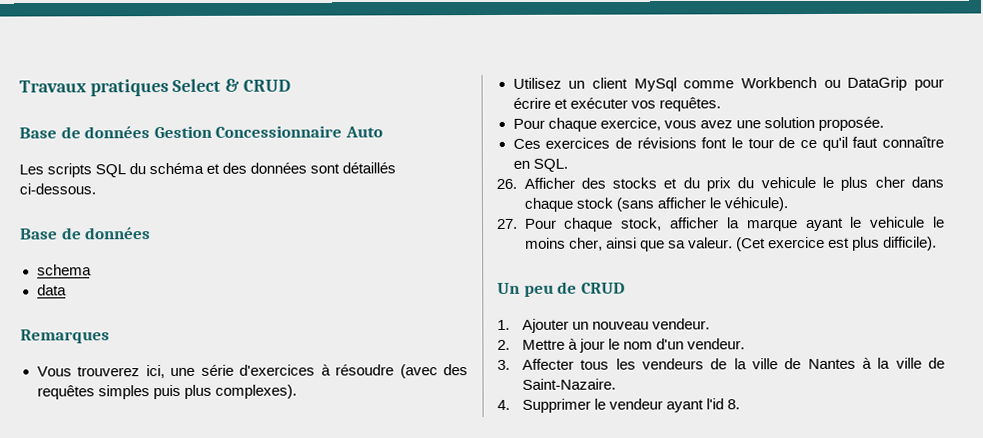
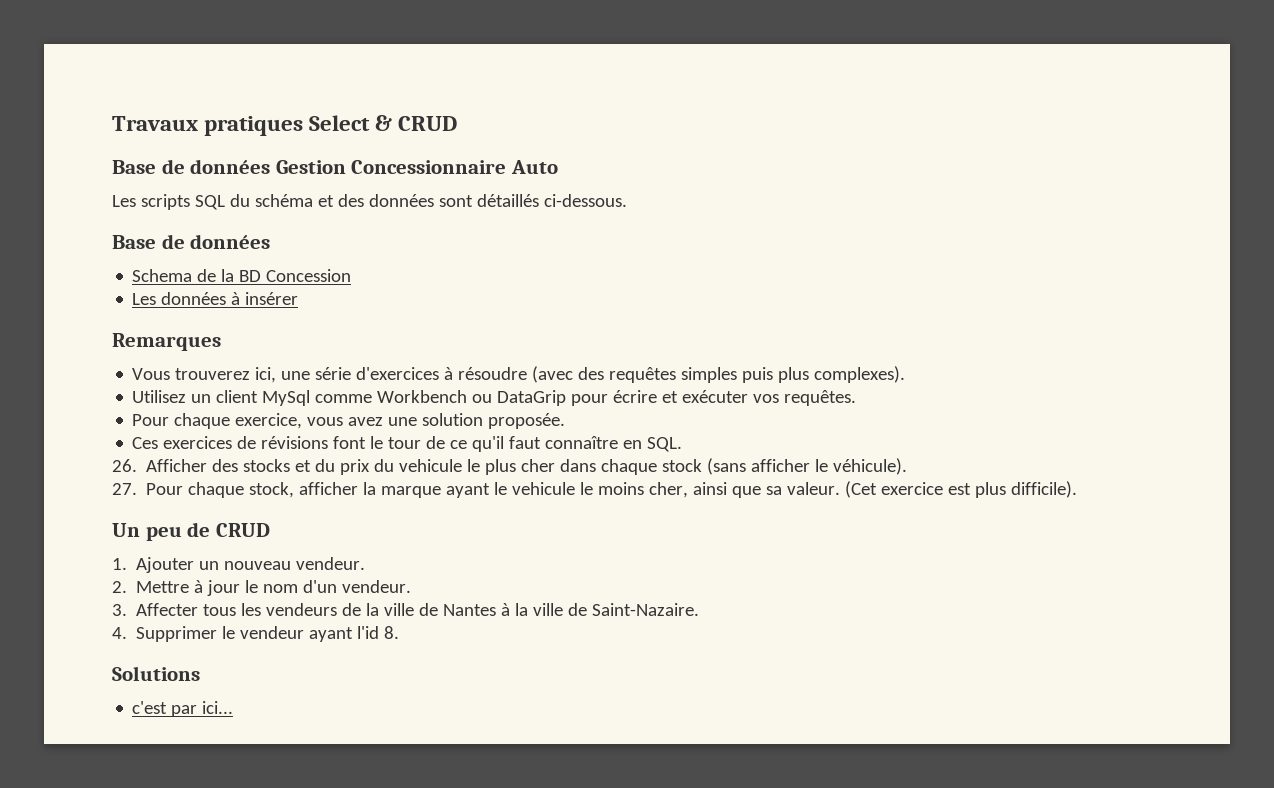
- schema
- data
+ Schema de la BD Concession
+ Les données à insérer
+ Solutions
+ c'est par ici...

